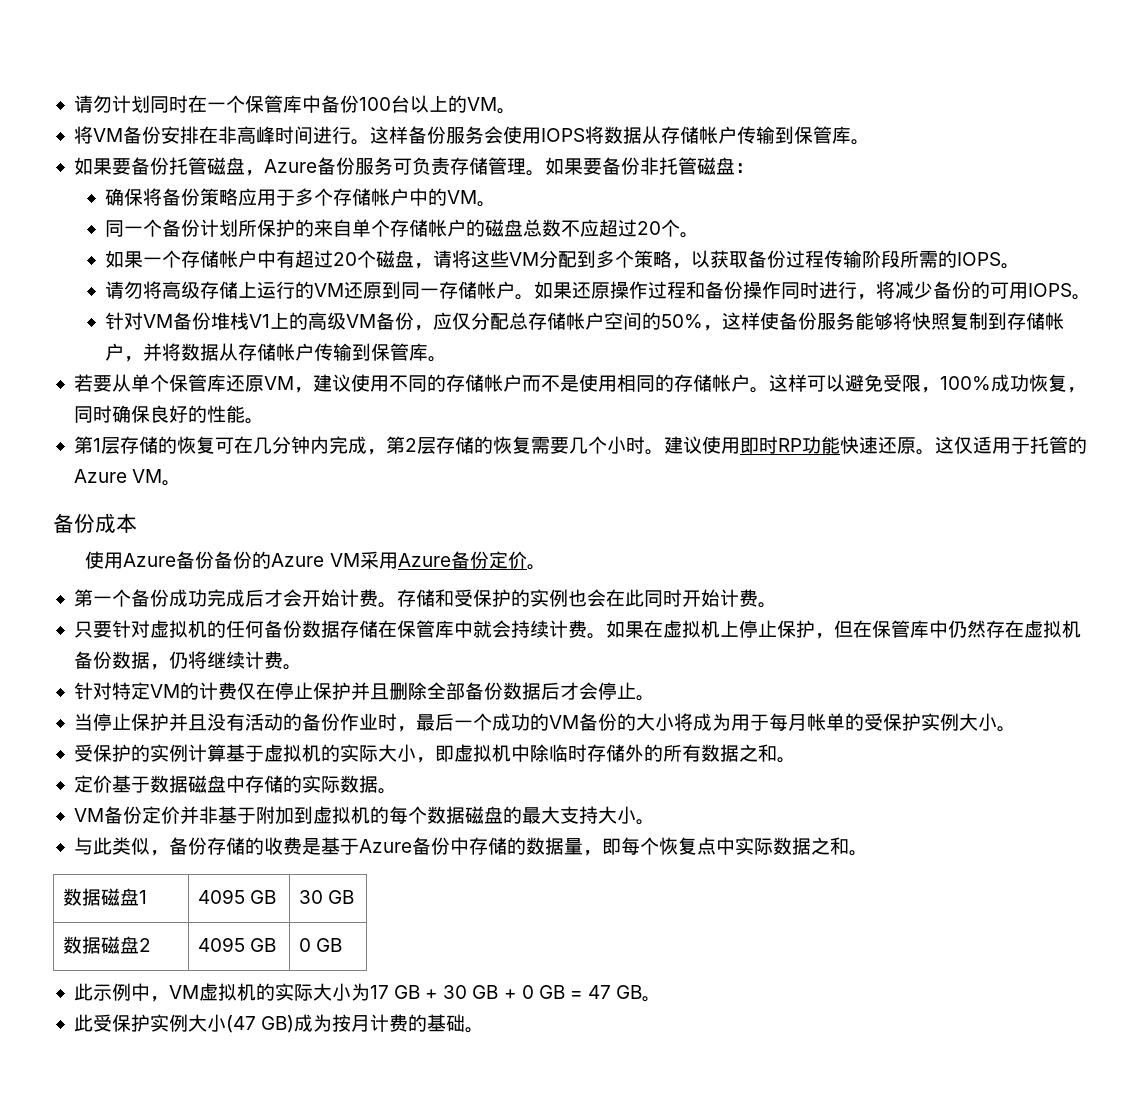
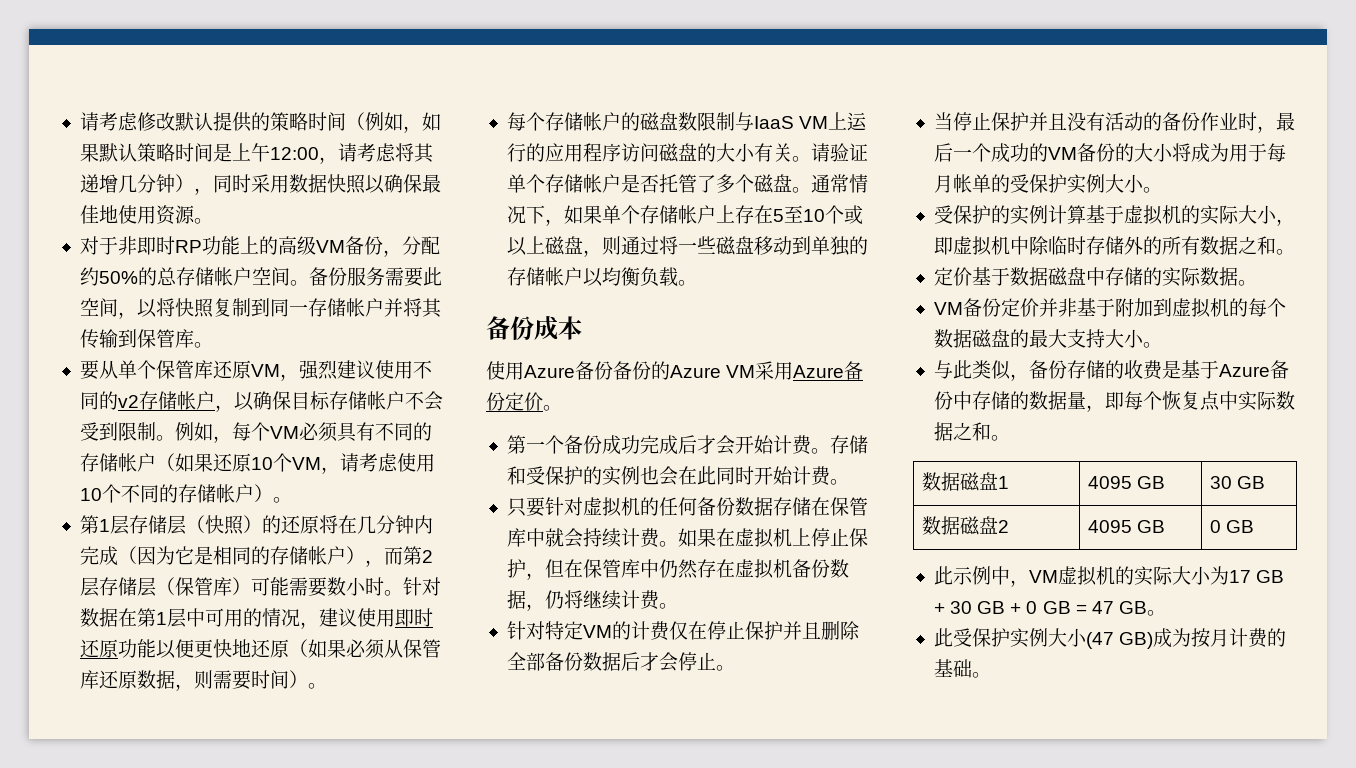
- 请勿计划同时在一个保管库中备份100台以上的VM。
- 将VM备份安排在非高峰时间进行。这样备份服务会使用IOPS将数据从存储帐户传输到保管库。
- 如果要备份托管磁盘，Azure备份服务可负责存储管理。如果要备份非托管磁盘：
- 确保将备份策略应用于多个存储帐户中的VM。
- 同一个备份计划所保护的来自单个存储帐户的磁盘总数不应超过20个。
- 如果一个存储帐户中有超过20个磁盘，请将这些VM分配到多个策略，以获取备份过程传输阶段所需的IOPS。
- 请勿将高级存储上运行的VM还原到同一存储帐户。如果还原操作过程和备份操作同时进行，将减少备份的可用IOPS。
- 针对VM备份堆栈V1上的高级VM备份，应仅分配总存储帐户空间的50%，这样使备份服务能够将快照复制到存储帐户，并将数据从存储帐户传输到保管库。
- 若要从单个保管库还原VM，建议使用不同的存储帐户而不是使用相同的存储帐户。这样可以避免受限，100%成功恢复，同时确保良好的性能。
- 第1层存储的恢复可在几分钟内完成，第2层存储的恢复需要几个小时。建议使用即时RP功能快速还原。这仅适用于托管的Azure VM。
+ 请考虑修改默认提供的策略时间（例如，如果默认策略时间是上午12:00，请考虑将其递增几分钟），同时采用数据快照以确保最佳地使用资源。
+ 对于非即时RP功能上的高级VM备份，分配约50%的总存储帐户空间。备份服务需要此空间，以将快照复制到同一存储帐户并将其传输到保管库。
+ 要从单个保管库还原VM，强烈建议使用不同的v2存储帐户，以确保目标存储帐户不会受到限制。例如，每个VM必须具有不同的存储帐户（如果还原10个VM，请考虑使用10个不同的存储帐户）。
+ 第1层存储层（快照）的还原将在几分钟内完成（因为它是相同的存储帐户），而第2层存储层（保管库）可能需要数小时。针对数据在第1层中可用的情况，建议使用即时还原功能以便更快地还原（如果必须从保管库还原数据，则需要时间）。
+ 每个存储帐户的磁盘数限制与IaaS VM上运行的应用程序访问磁盘的大小有关。请验证单个存储帐户是否托管了多个磁盘。通常情况下，如果单个存储帐户上存在5至10个或以上磁盘，则通过将一些磁盘移动到单独的存储帐户以均衡负载。

